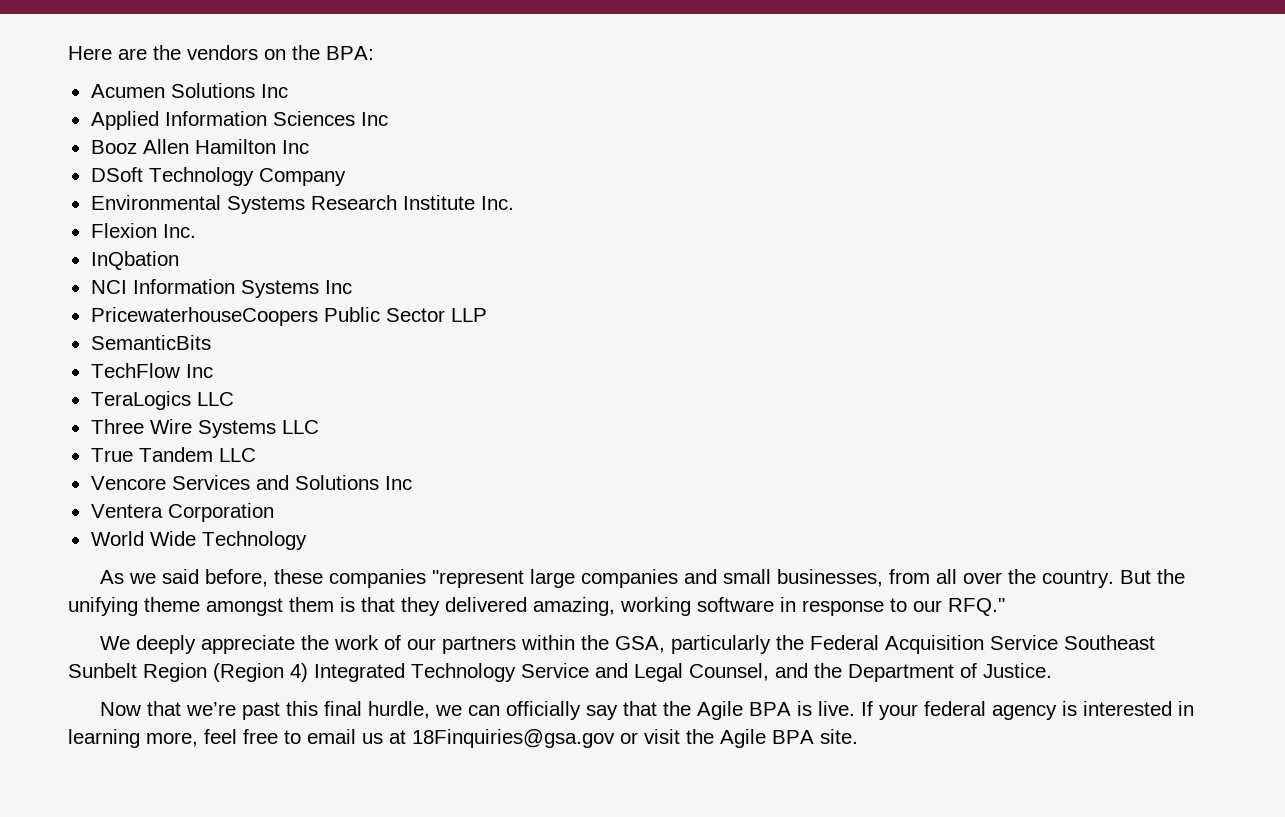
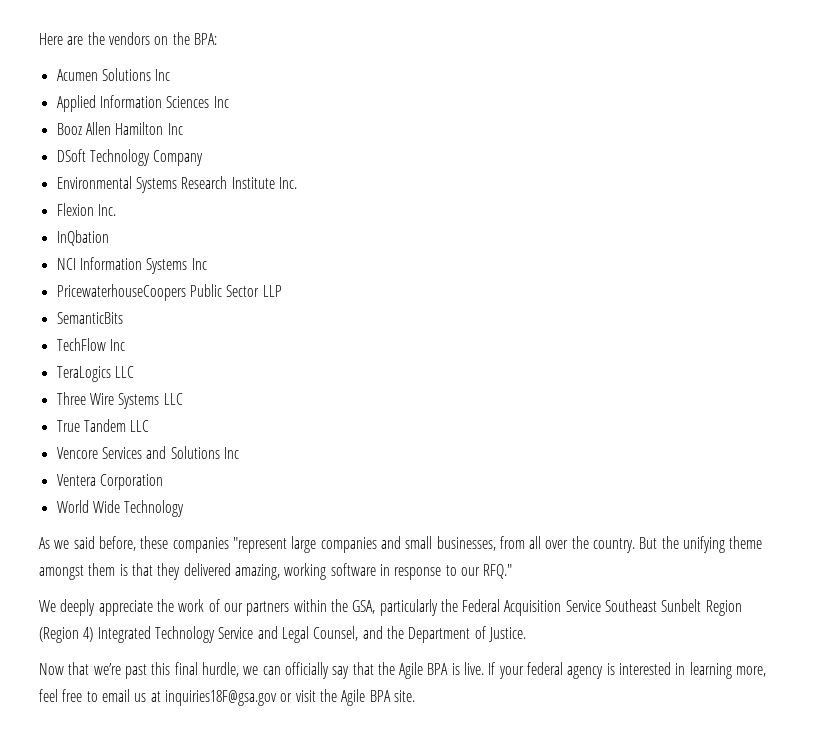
- If your federal agency is interested in learning more, feel free to email us at 18Finquiries@gsa.gov or visit the Agile BPA site.
+ If your federal agency is interested in learning more, feel free to email us at inquiries18F@gsa.gov or visit the Agile BPA site.

